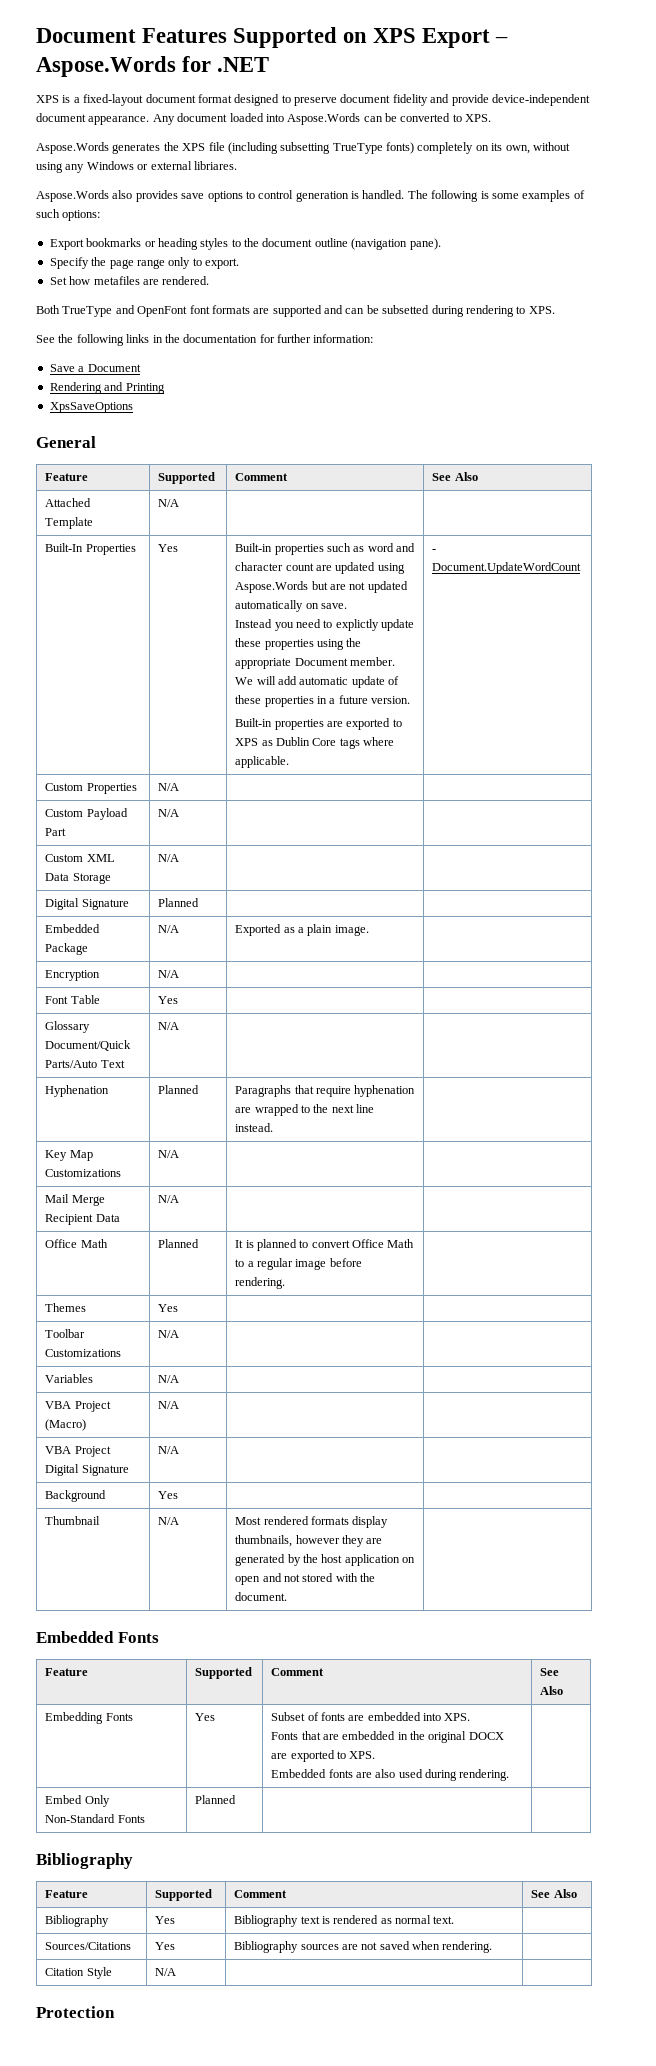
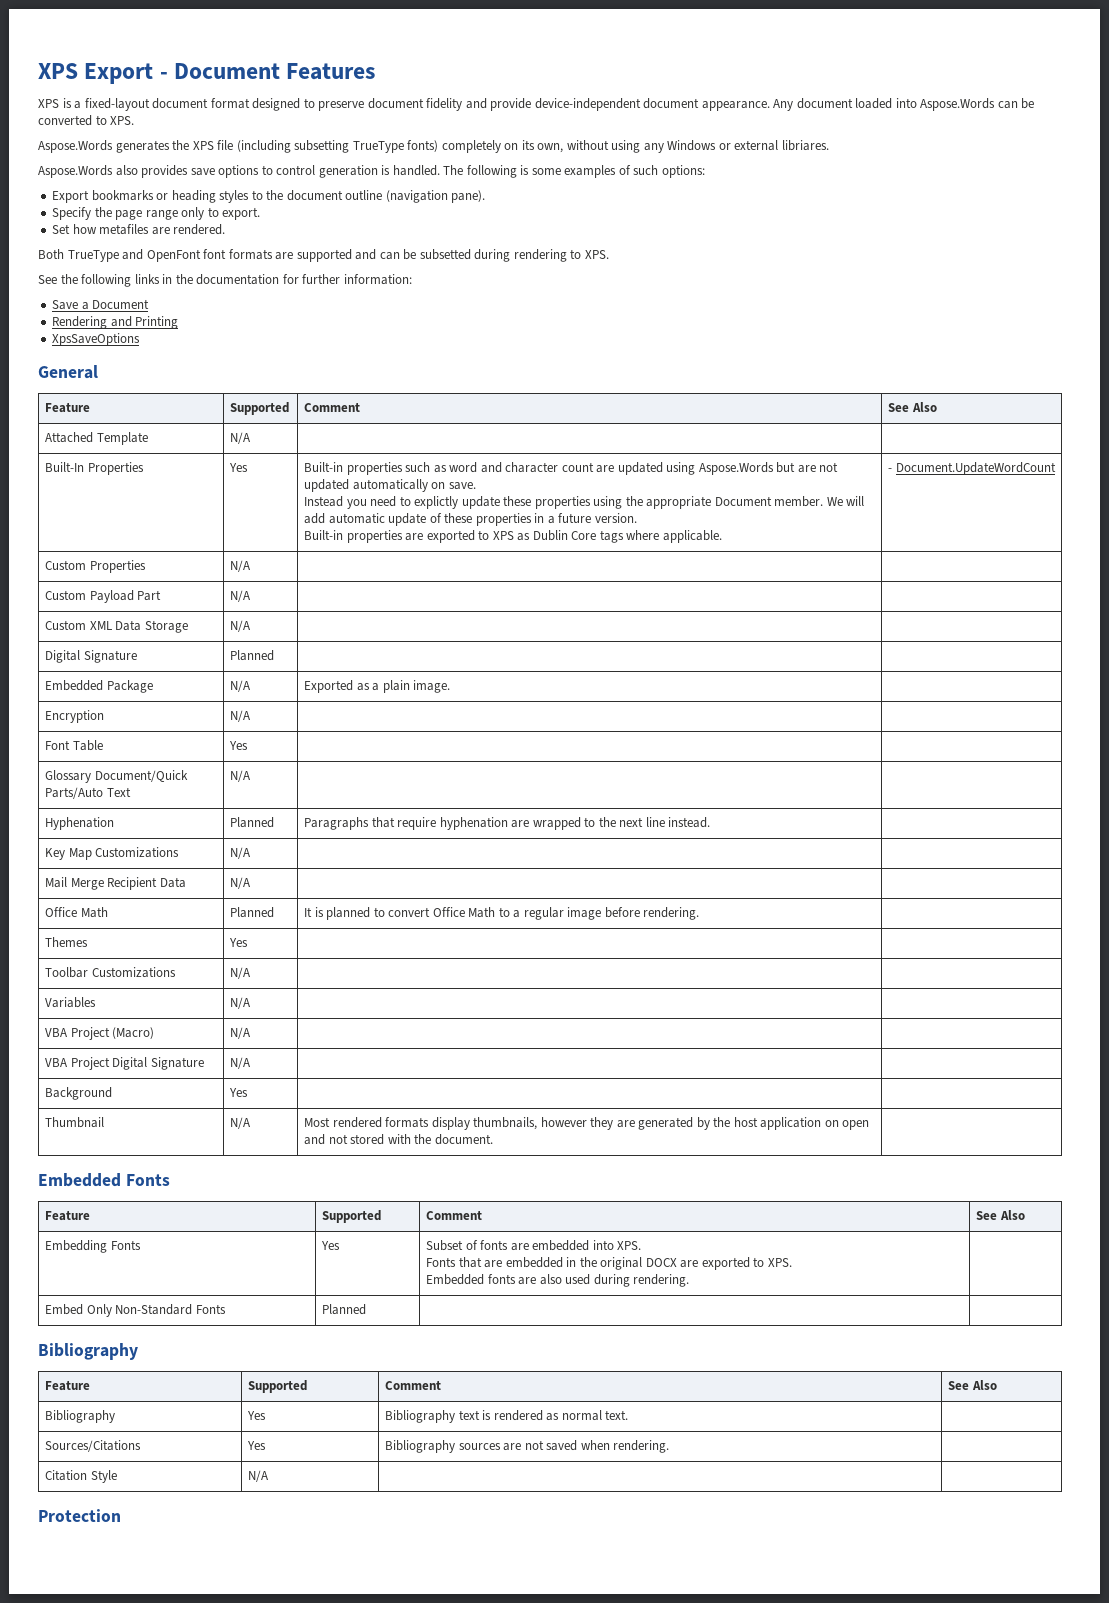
- Document Features Supported on XPS Export – Aspose.Words for .NET
+ XPS Export - Document Features

